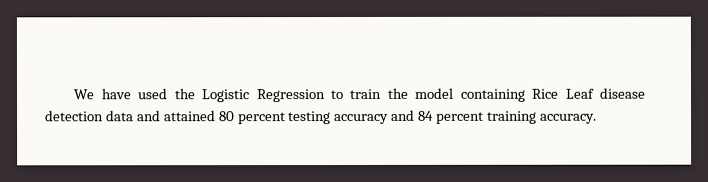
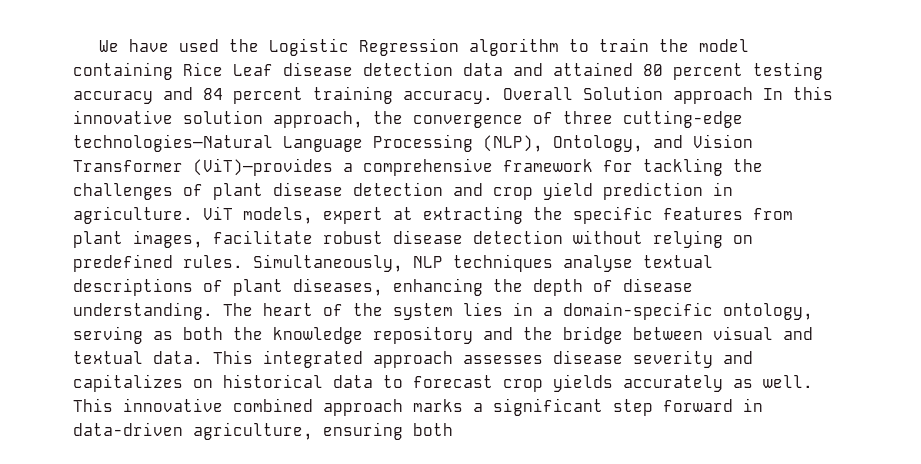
- We have used the Logistic Regression to train the model containing Rice Leaf disease detection data and attained 80 percent testing accuracy and 84 percent training accuracy.
+ We have used the Logistic Regression algorithm to train the model containing Rice Leaf disease detection data and attained 80 percent testing accuracy and 84 percent training accuracy.
+ Overall Solution approach In this innovative solution approach, the convergence of three cutting-edge technologies—Natural Language Processing (NLP), Ontology, and Vision Transformer (ViT)—provides a comprehensive framework for tackling the challenges of plant disease detection and crop yield prediction in agriculture. ViT models, expert at extracting the specific features from plant images, facilitate robust disease detection without relying on predefined rules. Simultaneously, NLP techniques analyse textual descriptions of plant diseases, enhancing the depth of disease understanding. The heart of the system lies in a domain-specific ontology, serving as both the knowledge repository and the bridge between visual and textual data. This integrated approach assesses disease severity and capitalizes on historical data to forecast crop yields accurately as well. This innovative combined approach marks a significant step forward in data-driven agriculture, ensuring both

